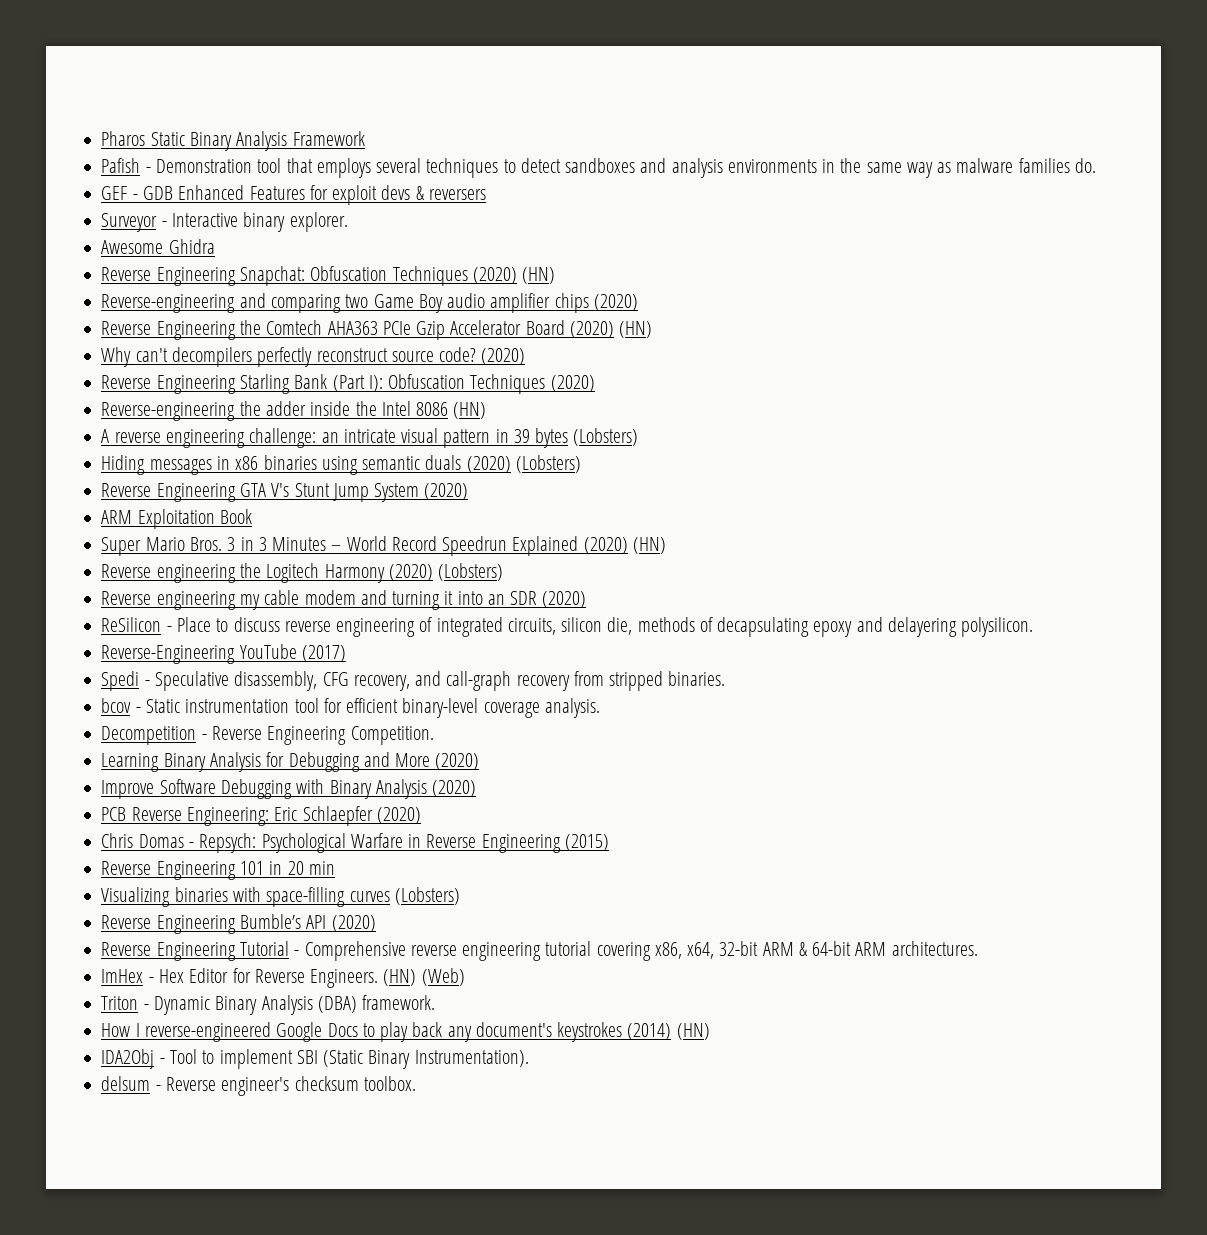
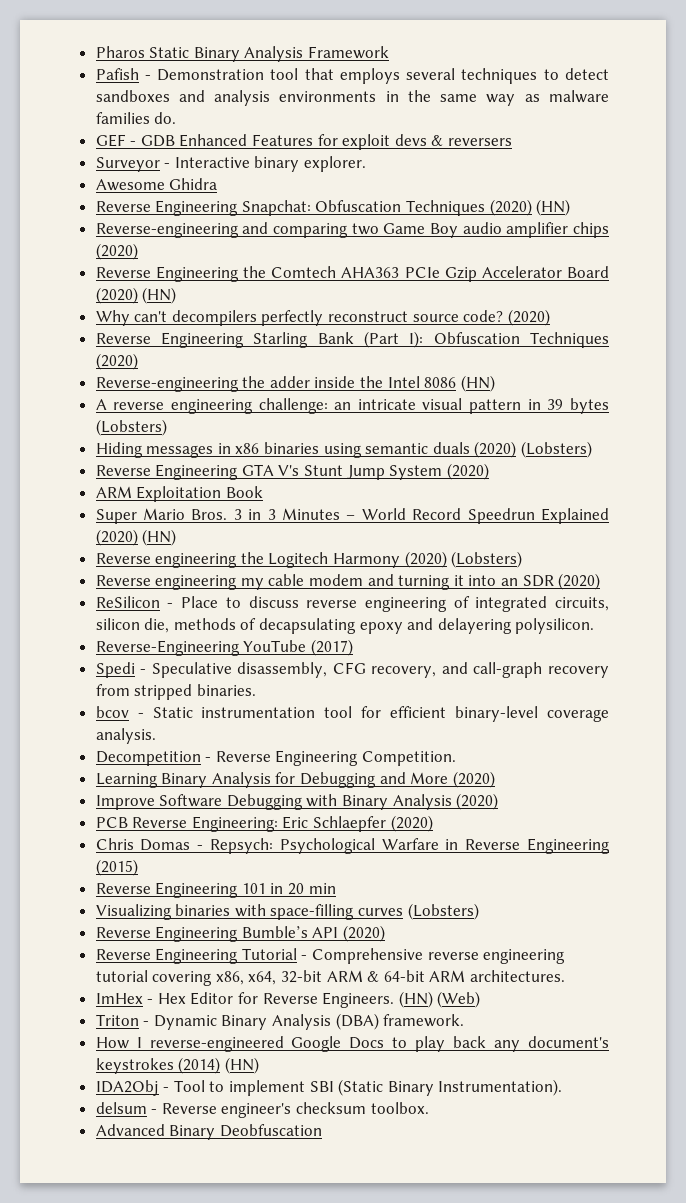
+ Advanced Binary Deobfuscation

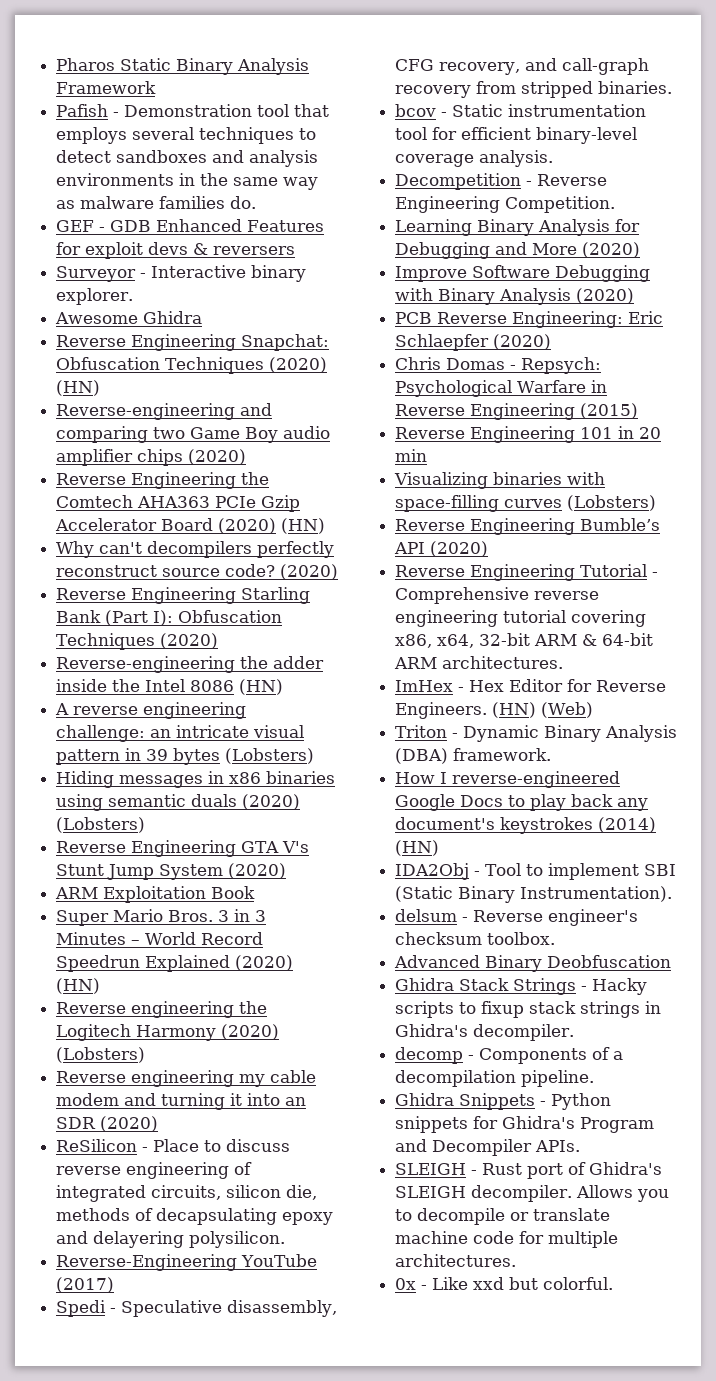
+ Ghidra Stack Strings - Hacky scripts to fixup stack strings in Ghidra's decompiler.
+ decomp - Components of a decompilation pipeline.
+ Ghidra Snippets - Python snippets for Ghidra's Program and Decompiler APIs.
+ SLEIGH - Rust port of Ghidra's SLEIGH decompiler. Allows you to decompile or translate machine code for multiple architectures.
+ 0x - Like xxd but colorful.

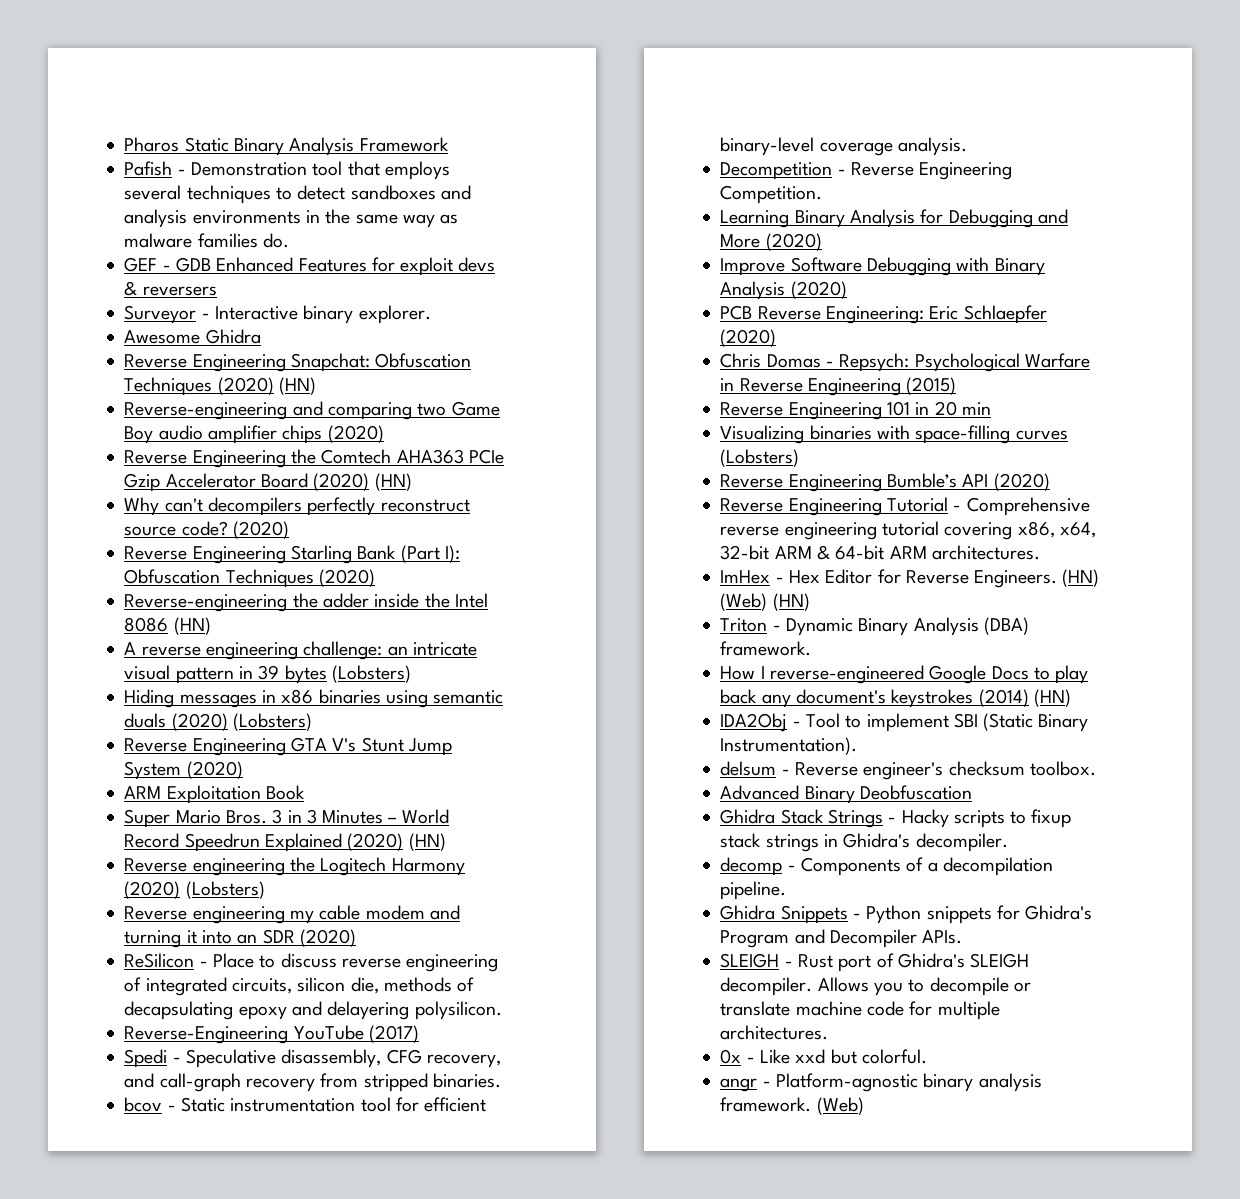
- (HN) (Web)
+ (HN) (Web) (HN)
+ angr - Platform-agnostic binary analysis framework. (Web)

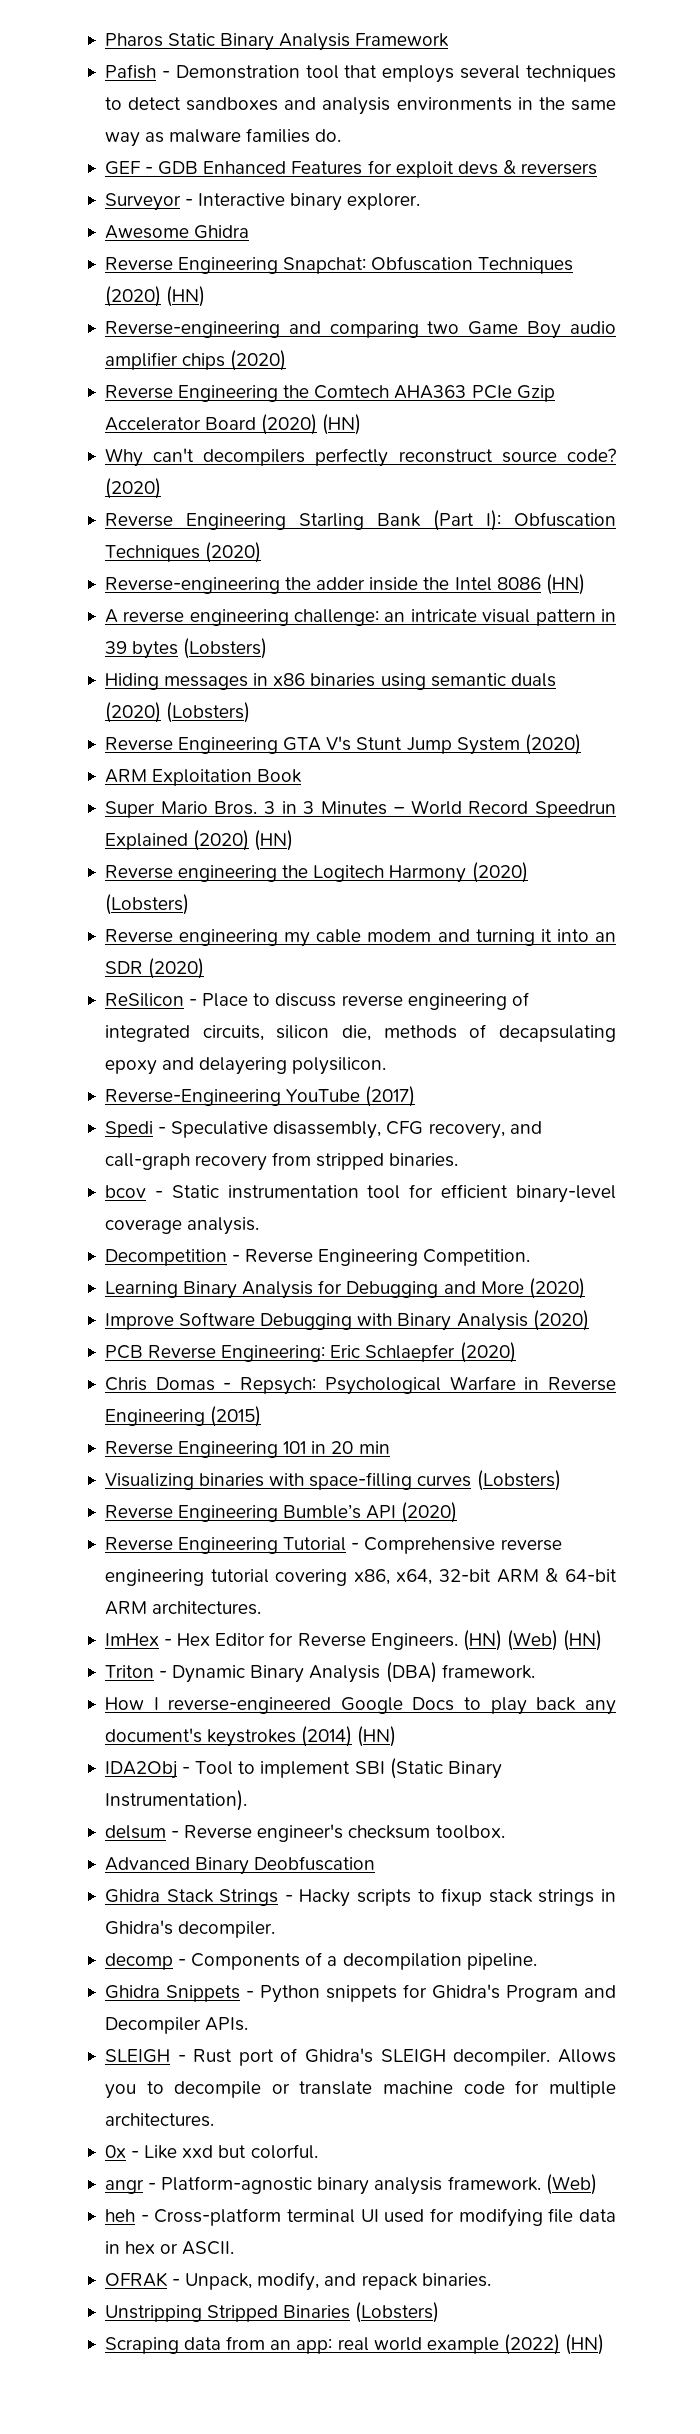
+ heh - Cross-platform terminal UI used for modifying file data in hex or ASCII.
+ OFRAK - Unpack, modify, and repack binaries.
+ Unstripping Stripped Binaries (Lobsters)
+ Scraping data from an app: real world example (2022) (HN)

